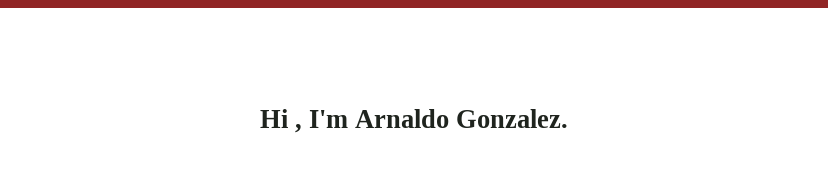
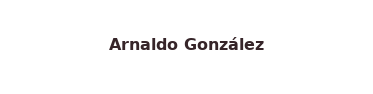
- Hi , I'm Arnaldo Gonzalez.
+ Arnaldo González

